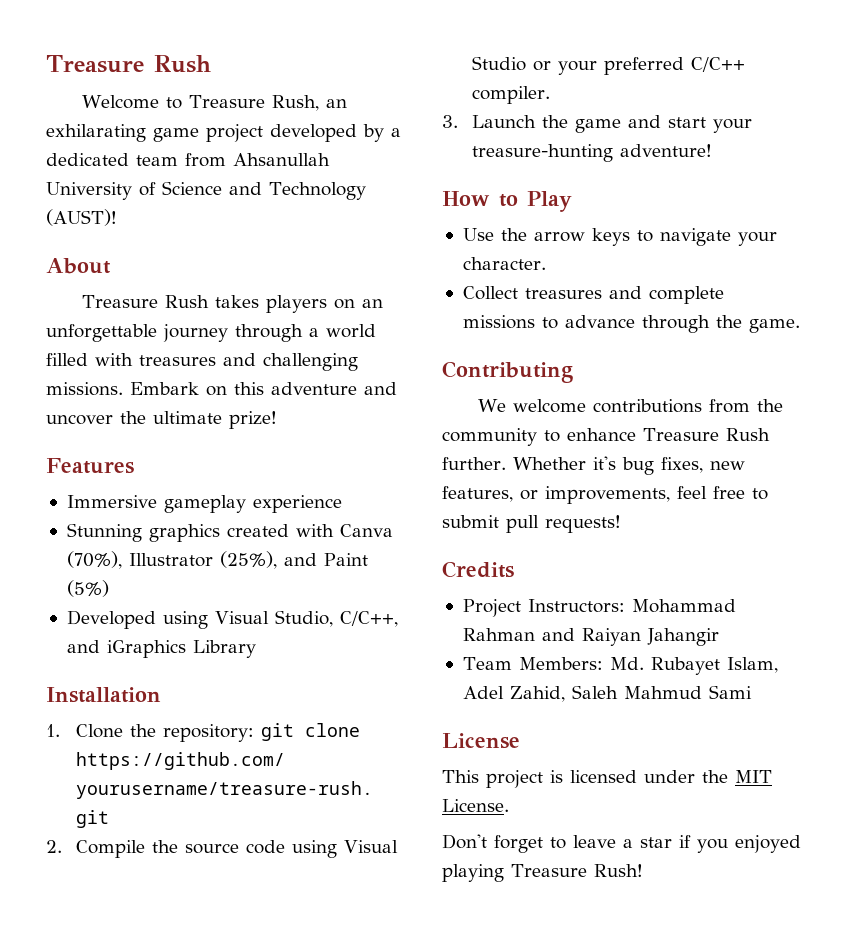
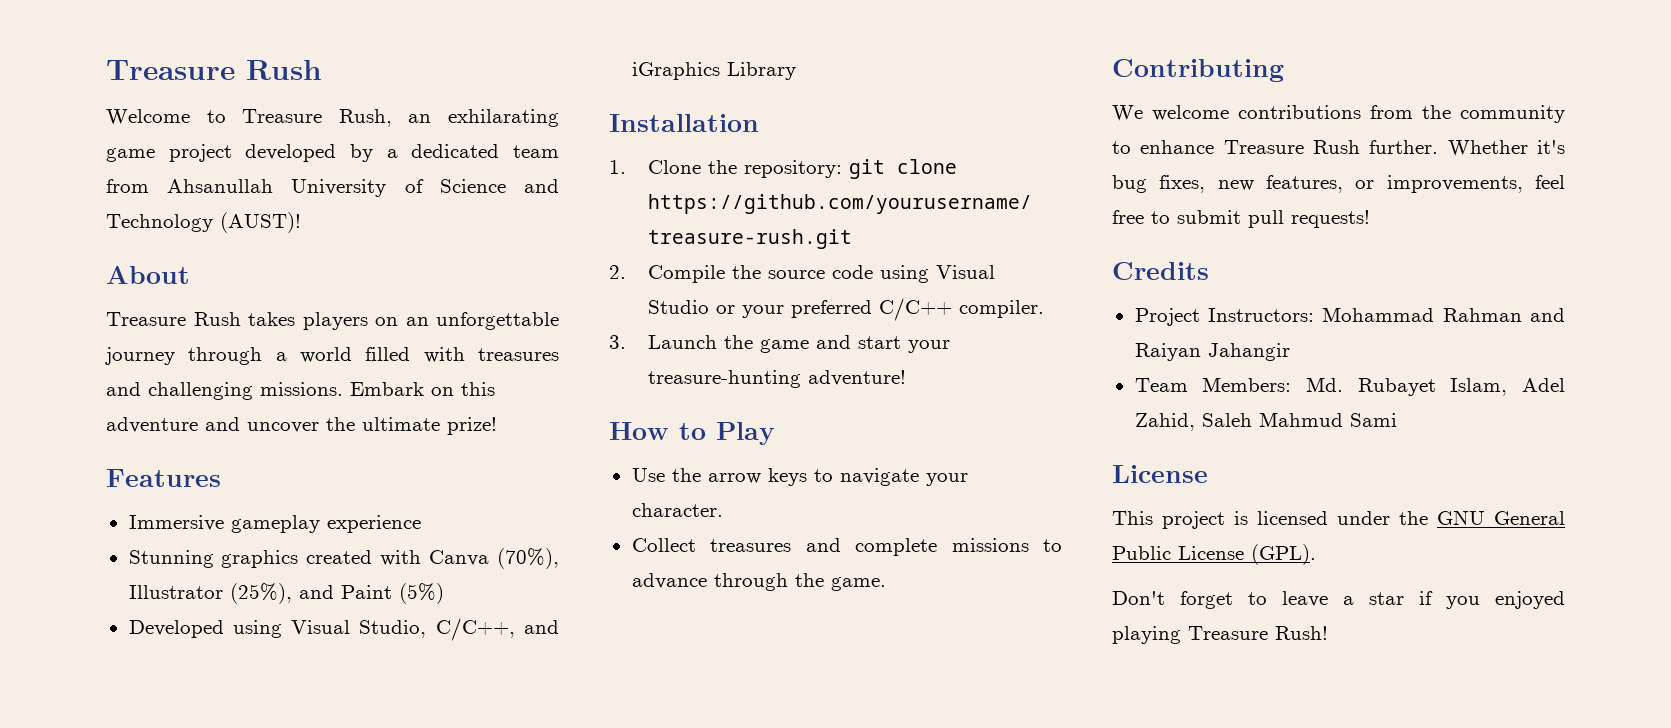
- This project is licensed under the MIT License.
+ This project is licensed under the GNU General Public License (GPL).

